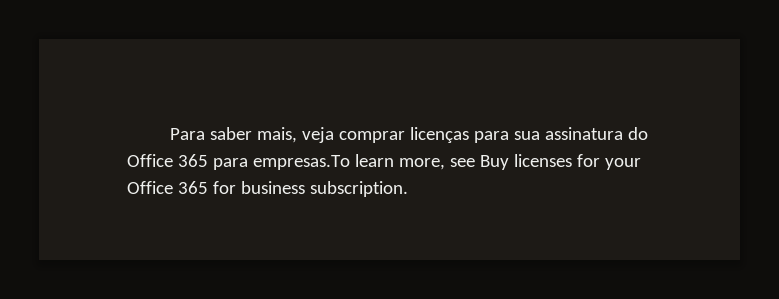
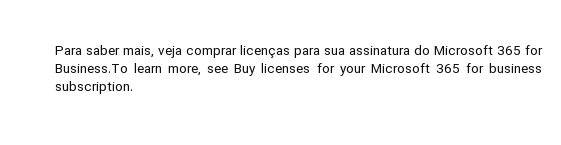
- Para saber mais, veja comprar licenças para sua assinatura do Office 365 para empresas.To learn more, see Buy licenses for your Office 365 for business subscription.
+ Para saber mais, veja comprar licenças para sua assinatura do Microsoft 365 for Business.To learn more, see Buy licenses for your Microsoft 365 for business subscription.

